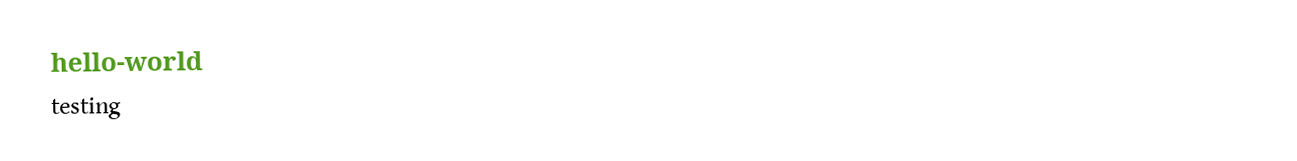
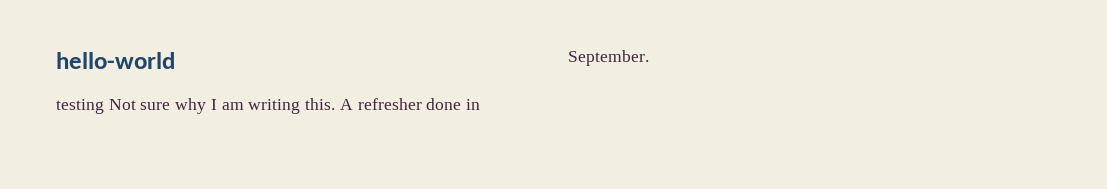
- testing
+ testing Not sure why I am writing this. A refresher done in September.

